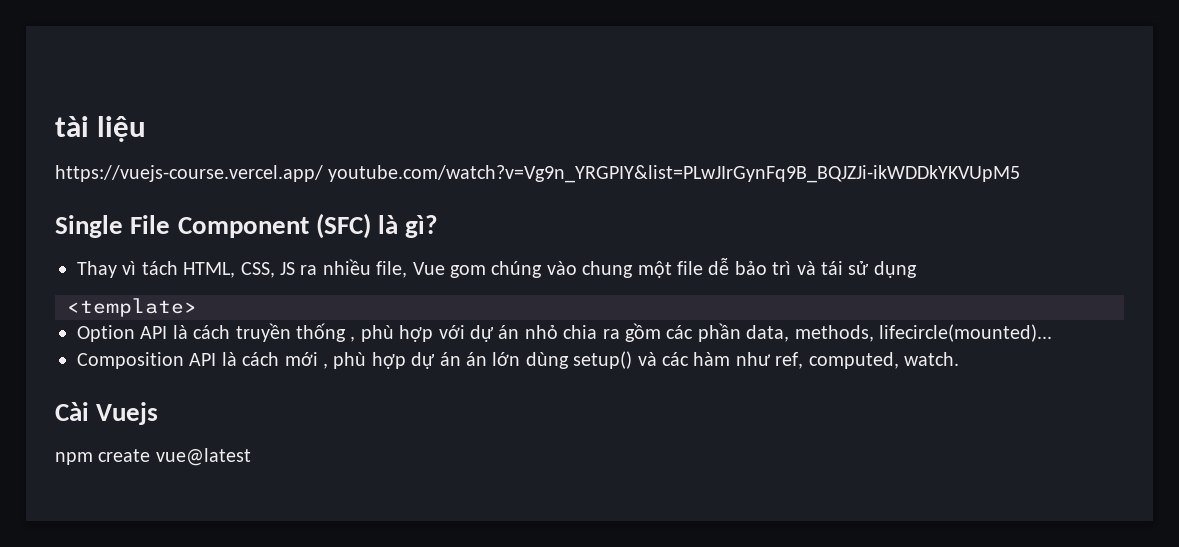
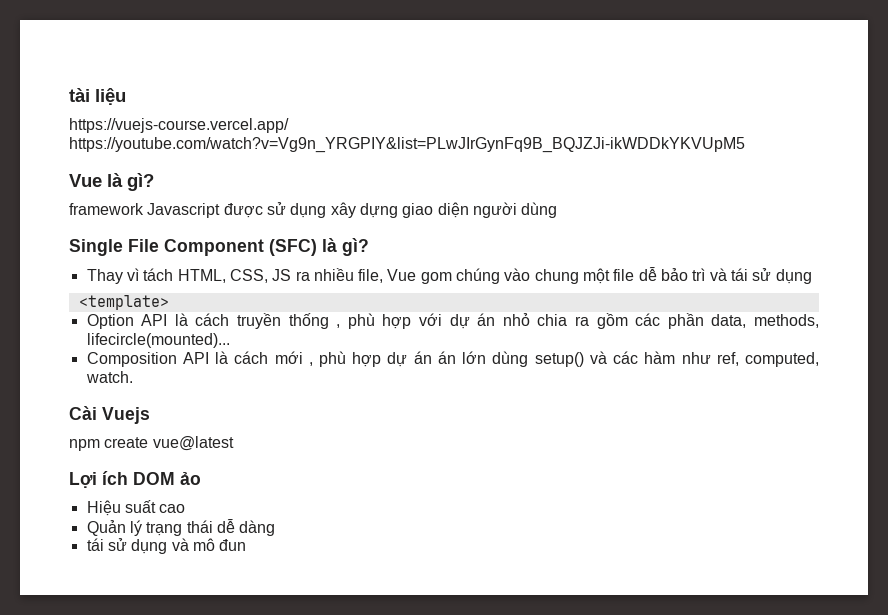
- https://vuejs-course.vercel.app/ youtube.com/watch?v=Vg9n_YRGPIY&list=PLwJIrGynFq9B_BQJZJi-ikWDDkYKVUpM5
+ https://vuejs-course.vercel.app/ https://youtube.com/watch?v=Vg9n_YRGPIY&list=PLwJIrGynFq9B_BQJZJi-ikWDDkYKVUpM5
+ Vue là gì?
+ framework Javascript được sử dụng xây dựng giao diện người dùng
+ Lợi ích DOM ảo
+ Hiệu suất cao
+ Quản lý trạng thái dễ dàng
+ tái sử dụng và mô đun

